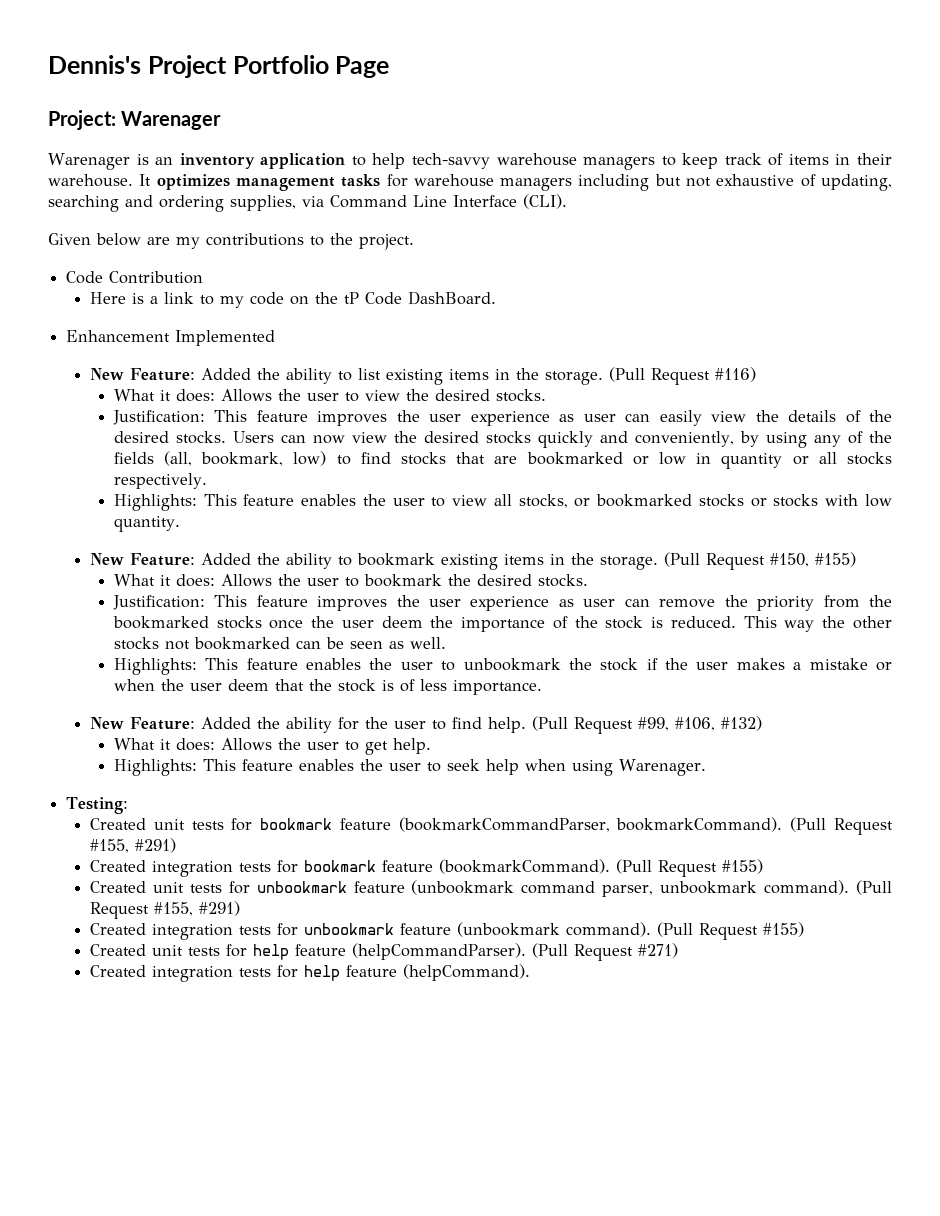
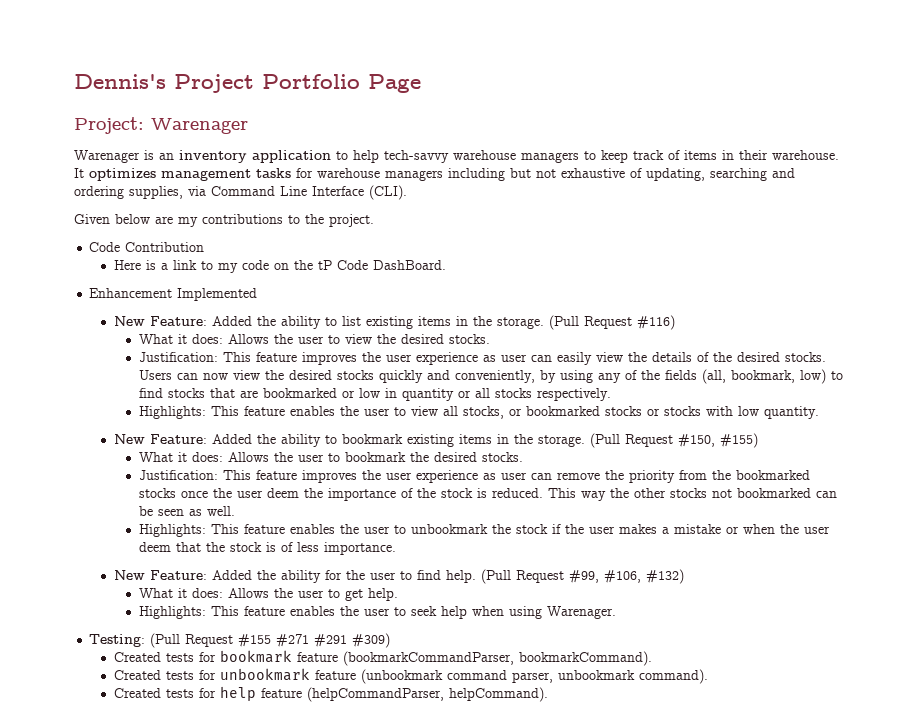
- Testing:
- Created unit tests for bookmark feature (bookmarkCommandParser, bookmarkCommand). (Pull Request #155, #291)
- Created integration tests for bookmark feature (bookmarkCommand). (Pull Request #155)
- Created unit tests for unbookmark feature (unbookmark command parser, unbookmark command). (Pull Request #155, #291)
- Created integration tests for unbookmark feature (unbookmark command). (Pull Request #155)
- Created unit tests for help feature (helpCommandParser). (Pull Request #271)
- Created integration tests for help feature (helpCommand).
+ Testing: (Pull Request #155 #271 #291 #309)
+ Created tests for bookmark feature (bookmarkCommandParser, bookmarkCommand).
+ Created tests for unbookmark feature (unbookmark command parser, unbookmark command).
+ Created tests for help feature (helpCommandParser, helpCommand).

